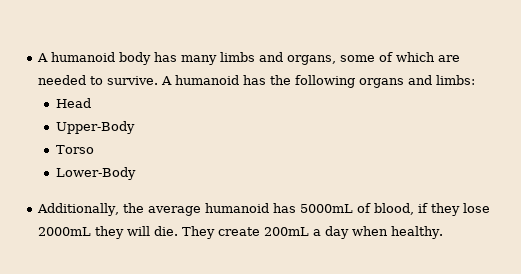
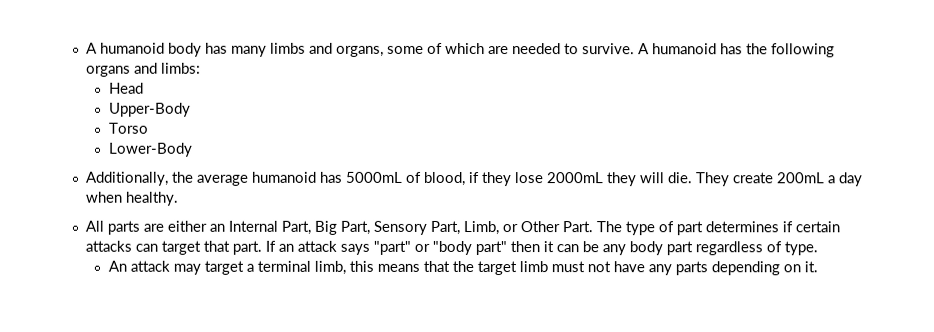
+ All parts are either an Internal Part, Big Part, Sensory Part, Limb, or Other Part. The type of part determines if certain attacks can target that part. If an attack says "part" or "body part" then it can be any body part regardless of type.
+ An attack may target a terminal limb, this means that the target limb must not have any parts depending on it.

